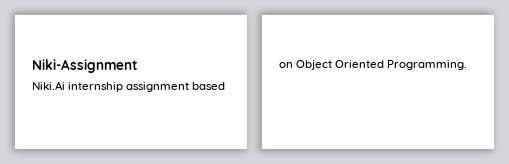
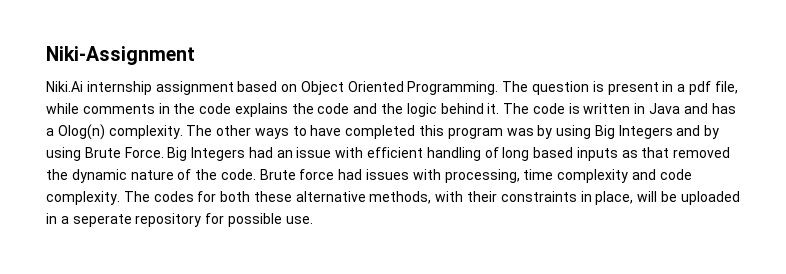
+ The question is present in a pdf file, while comments in the code explains the code and the logic behind it. The code is written in Java and has a Olog(n) complexity. The other ways to have completed this program was by using Big Integers and by using Brute Force. Big Integers had an issue with efficient handling of long based inputs as that removed the dynamic nature of the code. Brute force had issues with processing, time complexity and code complexity. The codes for both these alternative methods, with their constraints in place, will be uploaded in a seperate repository for possible use.

